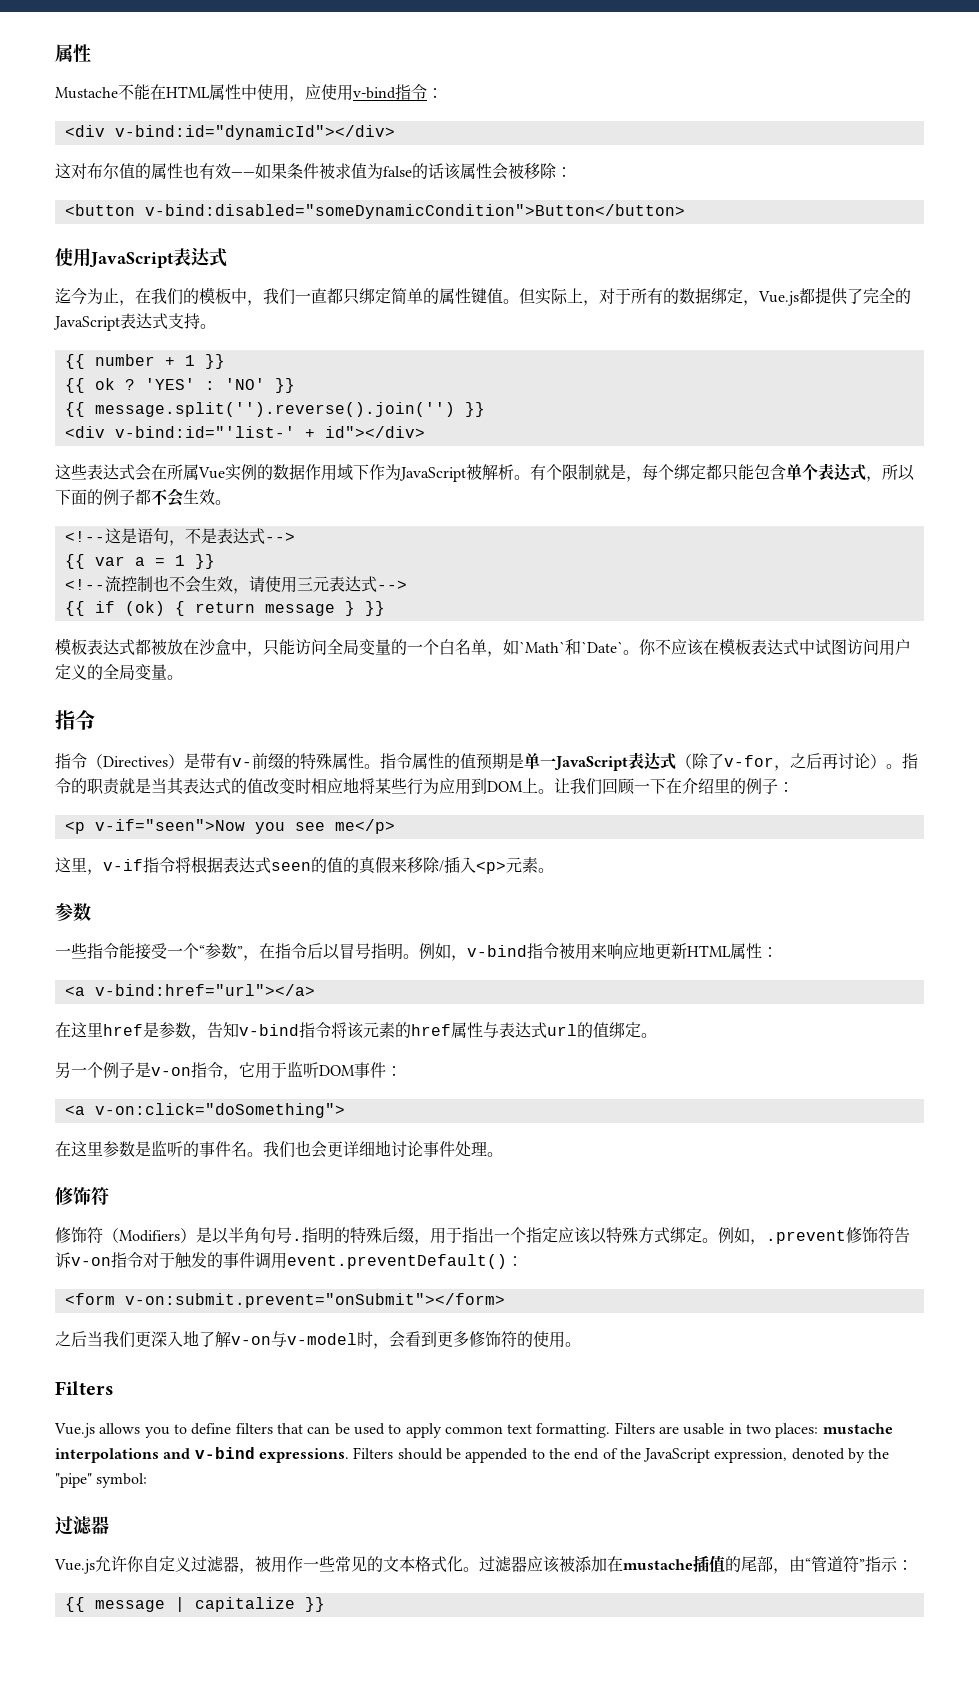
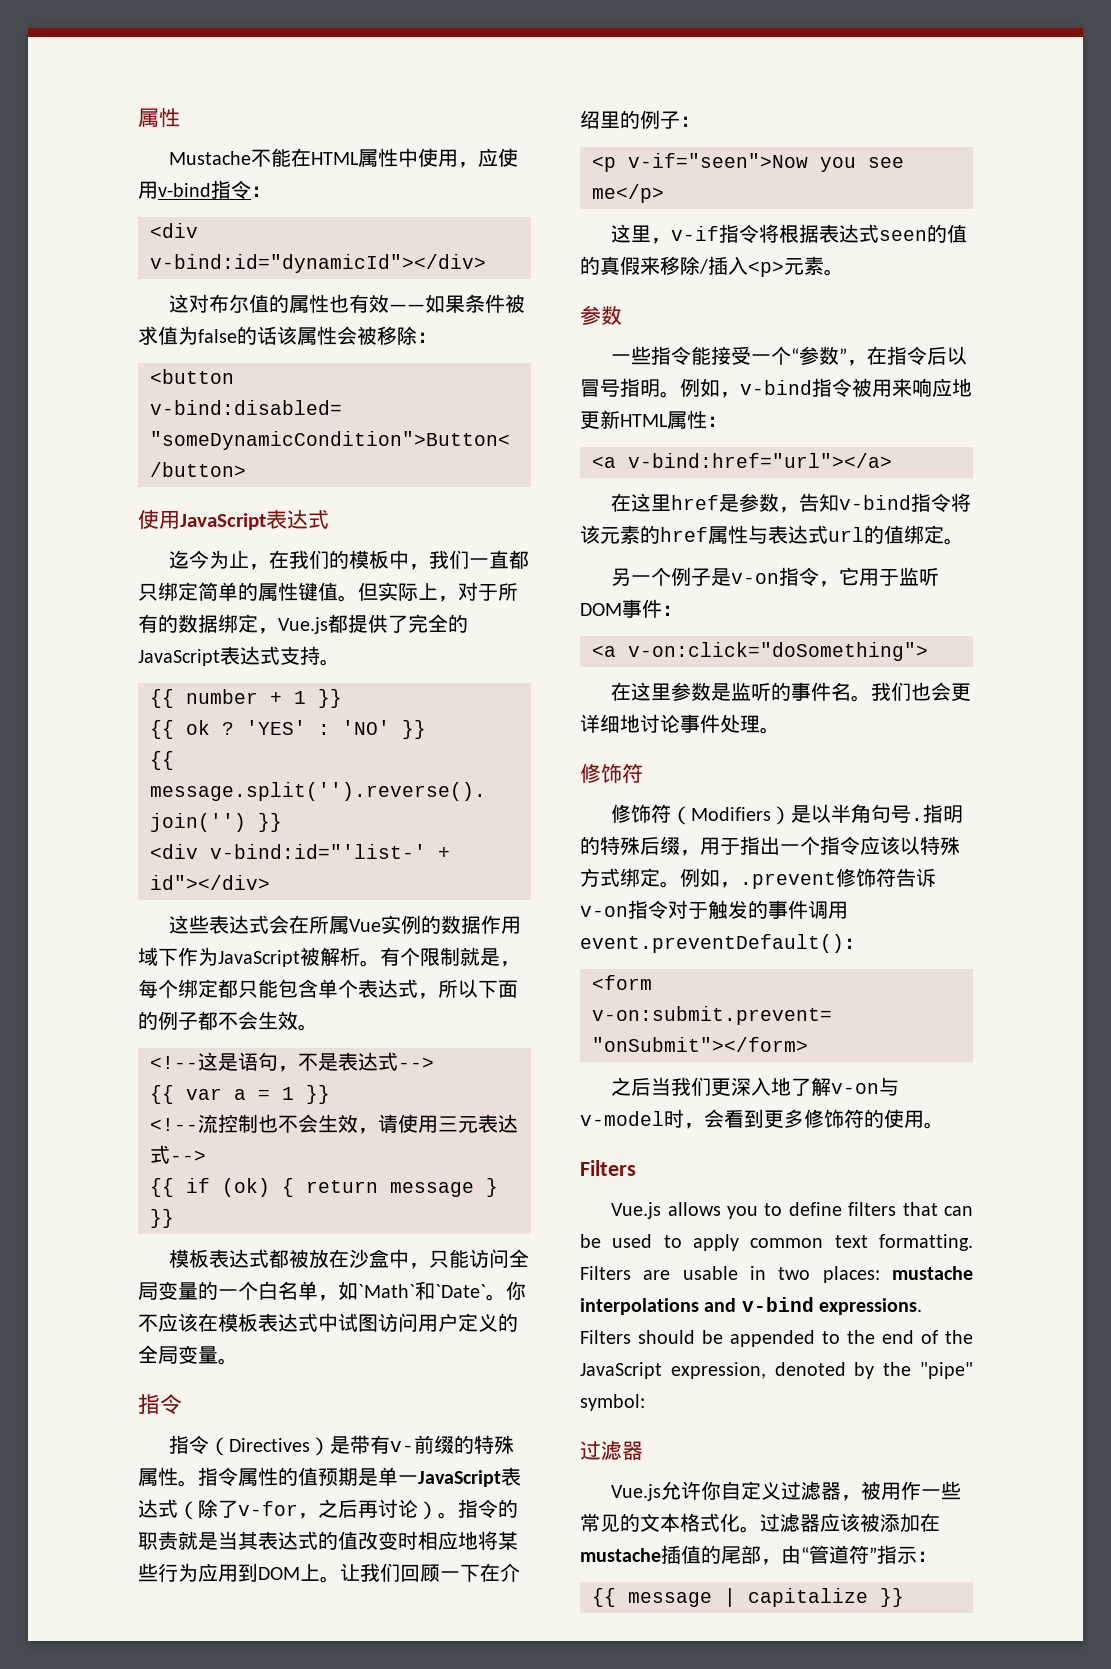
- 指明的特殊后缀，用于指出一个指定应该以特殊方式绑定。
+ 指明的特殊后缀，用于指出一个指令应该以特殊方式绑定。

